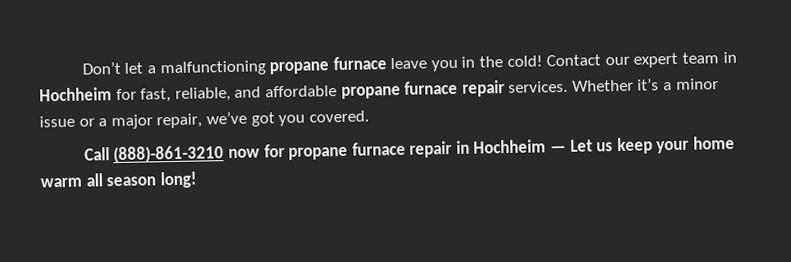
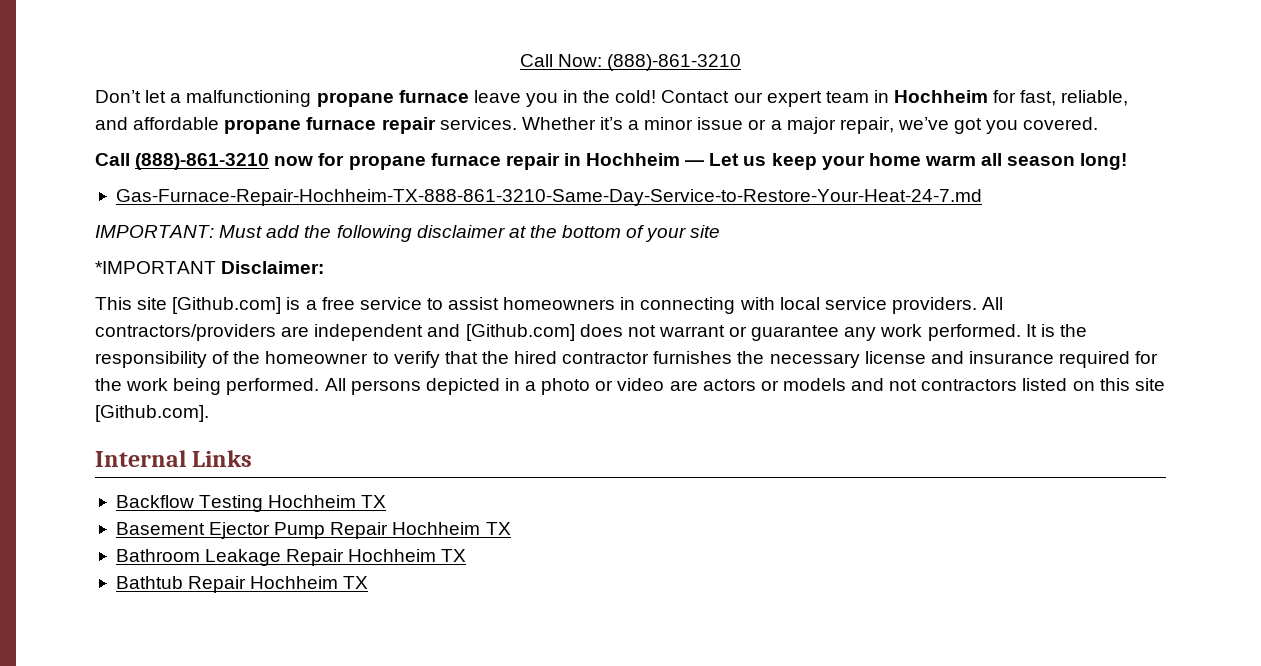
+ Call Now: (888)-861-3210
+ Gas-Furnace-Repair-Hochheim-TX-888-861-3210-Same-Day-Service-to-Restore-Your-Heat-24-7.md
+ IMPORTANT: Must add the following disclaimer at the bottom of your site
+ *IMPORTANT Disclaimer:
+ This site [Github.com] is a free service to assist homeowners in connecting with local service providers. All contractors/providers are independent and [Github.com] does not warrant or guarantee any work performed. It is the responsibility of the homeowner to verify that the hired contractor furnishes the necessary license and insurance required for the work being performed. All persons depicted in a photo or video are actors or models and not contractors listed on this site [Github.com].
+ Internal Links
+ Backflow Testing Hochheim TX
+ Basement Ejector Pump Repair Hochheim TX
+ Bathroom Leakage Repair Hochheim TX
+ Bathtub Repair Hochheim TX

